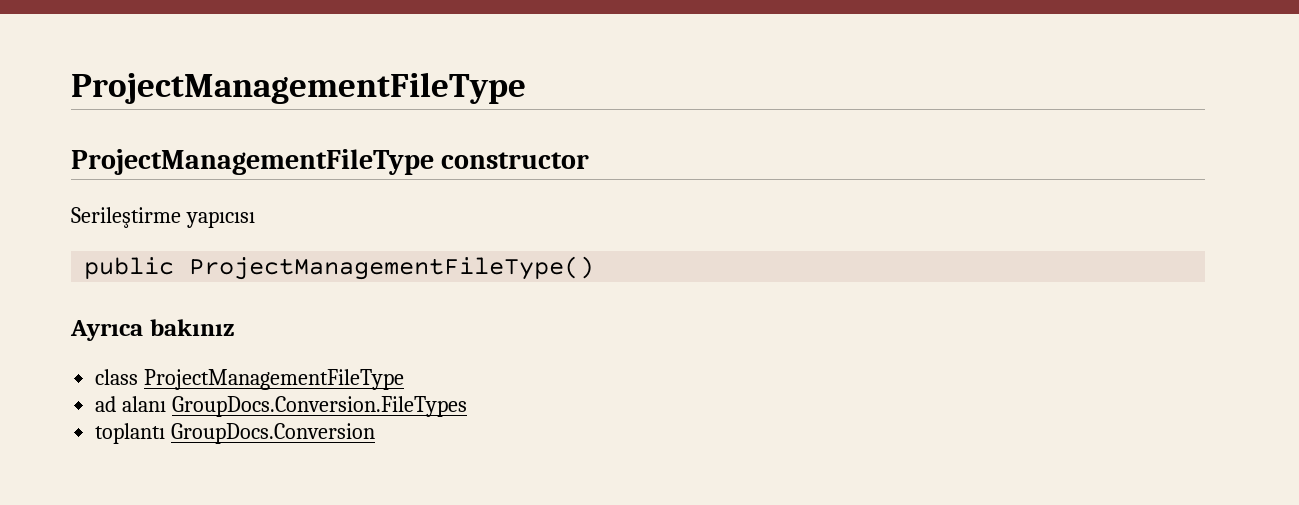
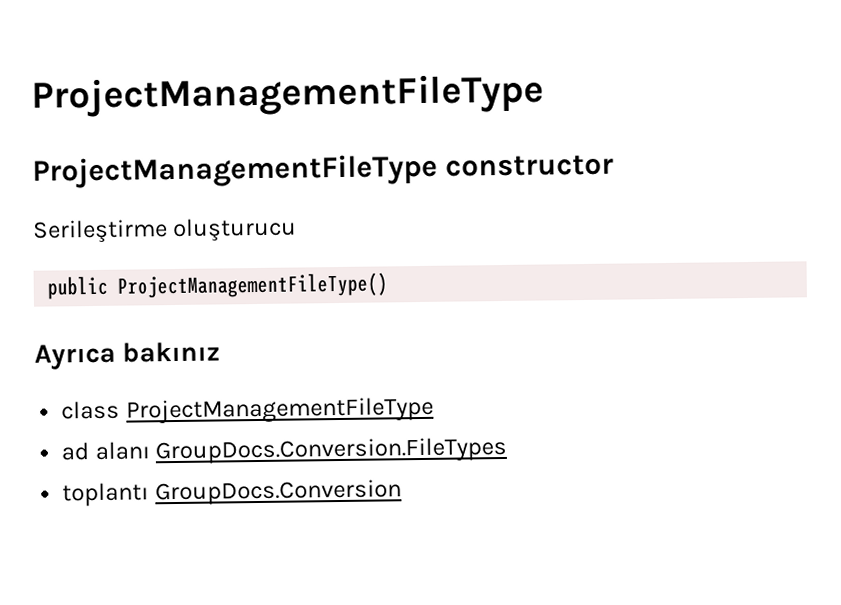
- Serileştirme yapıcısı
+ Serileştirme oluşturucu

